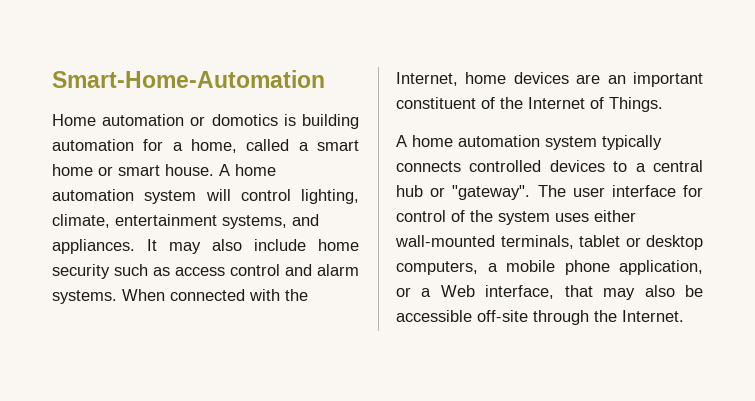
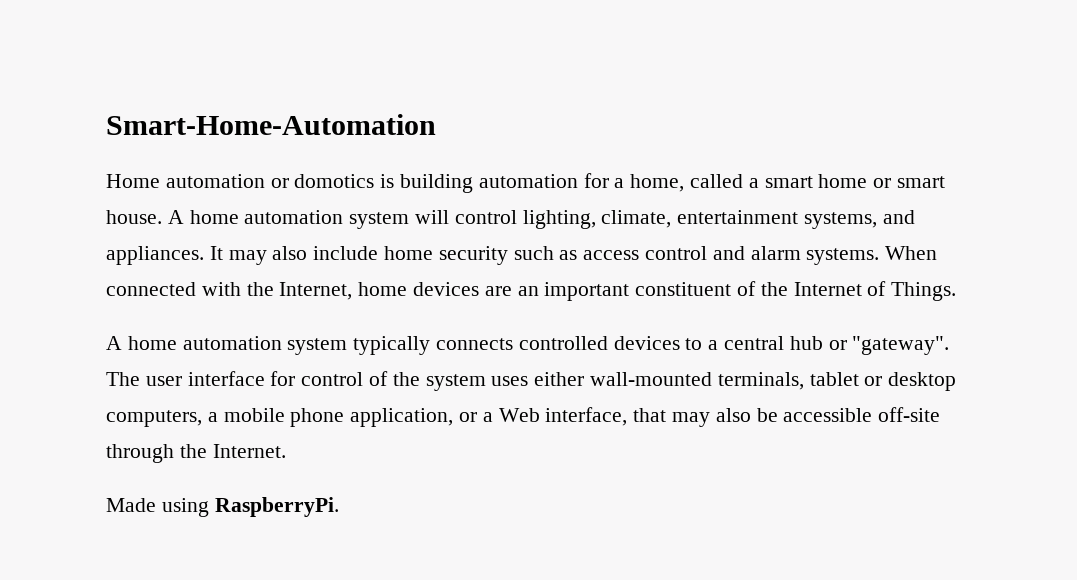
+ Made using RaspberryPi.

